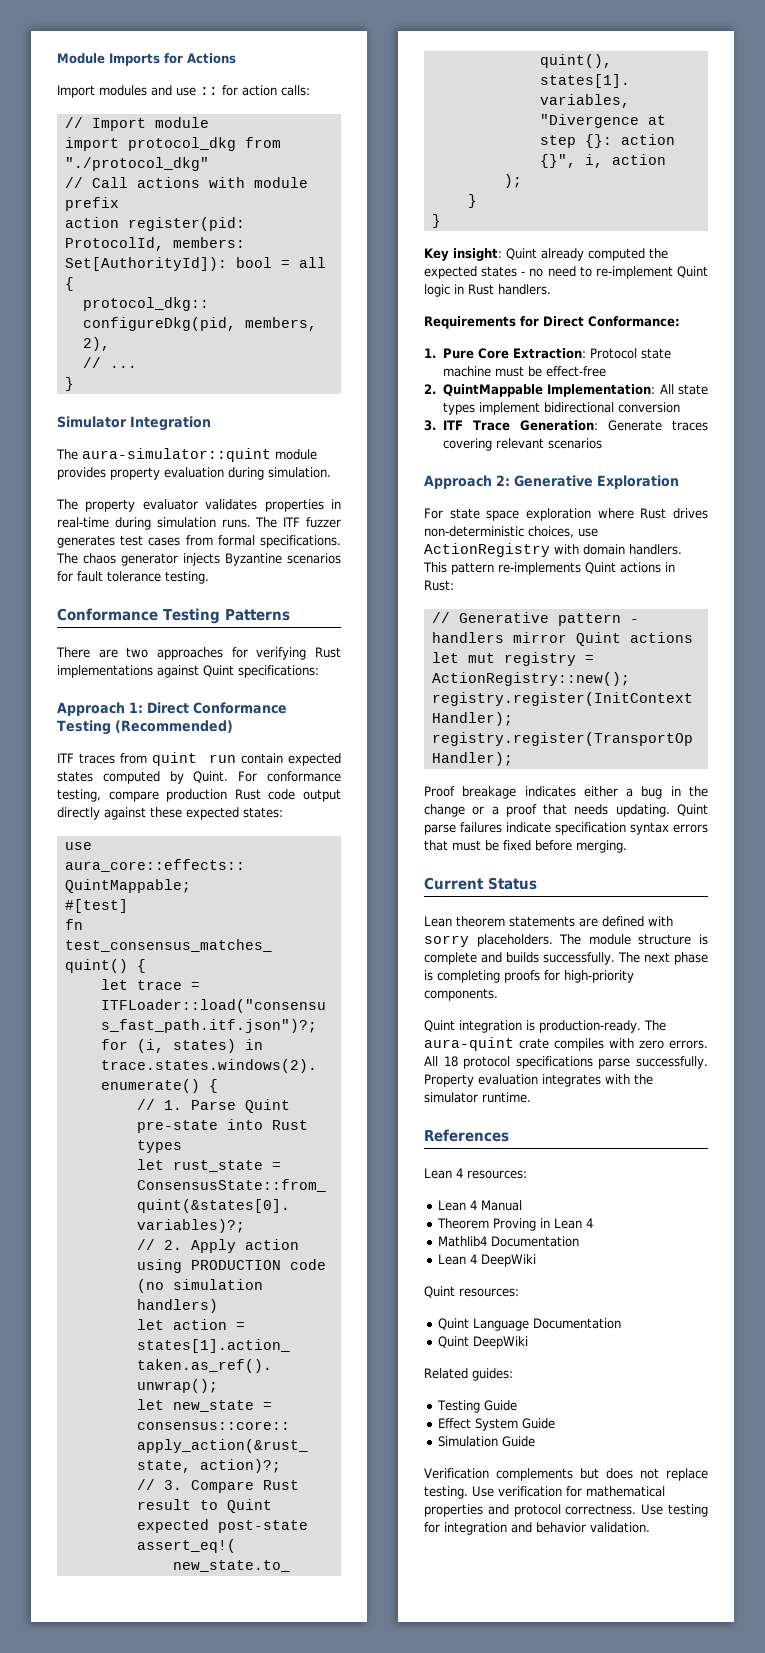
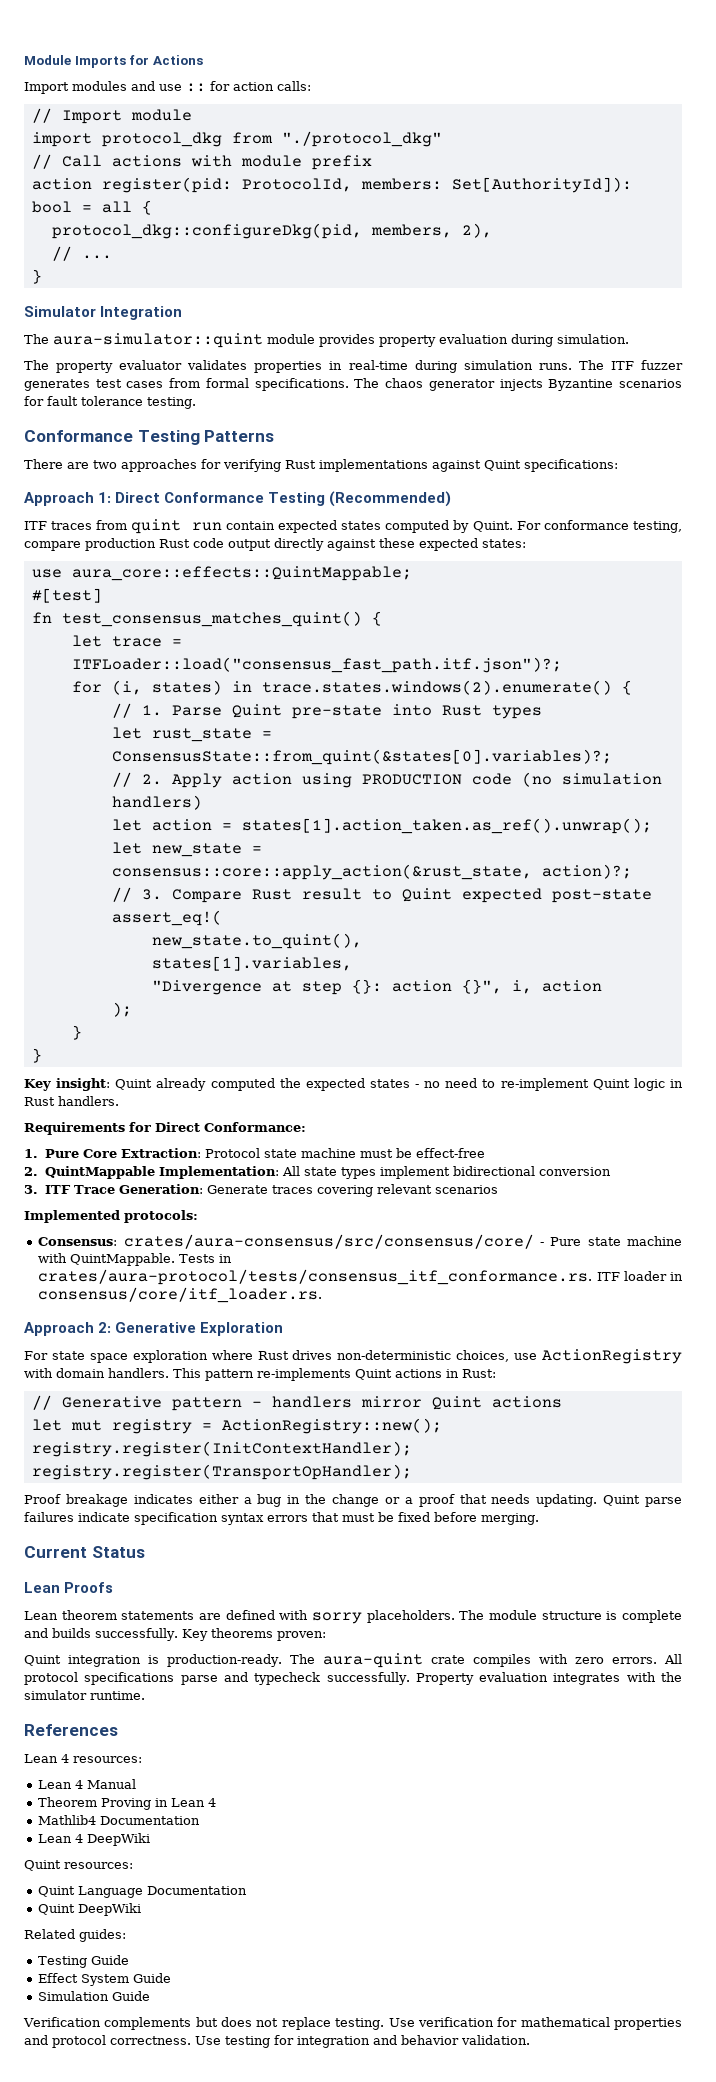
+ Implemented protocols:
+ Consensus: crates/aura-consensus/src/consensus/core/ - Pure state machine with QuintMappable. Tests in crates/aura-protocol/tests/consensus_itf_conformance.rs. ITF loader in consensus/core/itf_loader.rs.
+ Lean Proofs
- The next phase is completing proofs for high-priority components.
+ Key theorems proven:
- All 18 protocol specifications parse successfully.
+ All protocol specifications parse and typecheck successfully.

